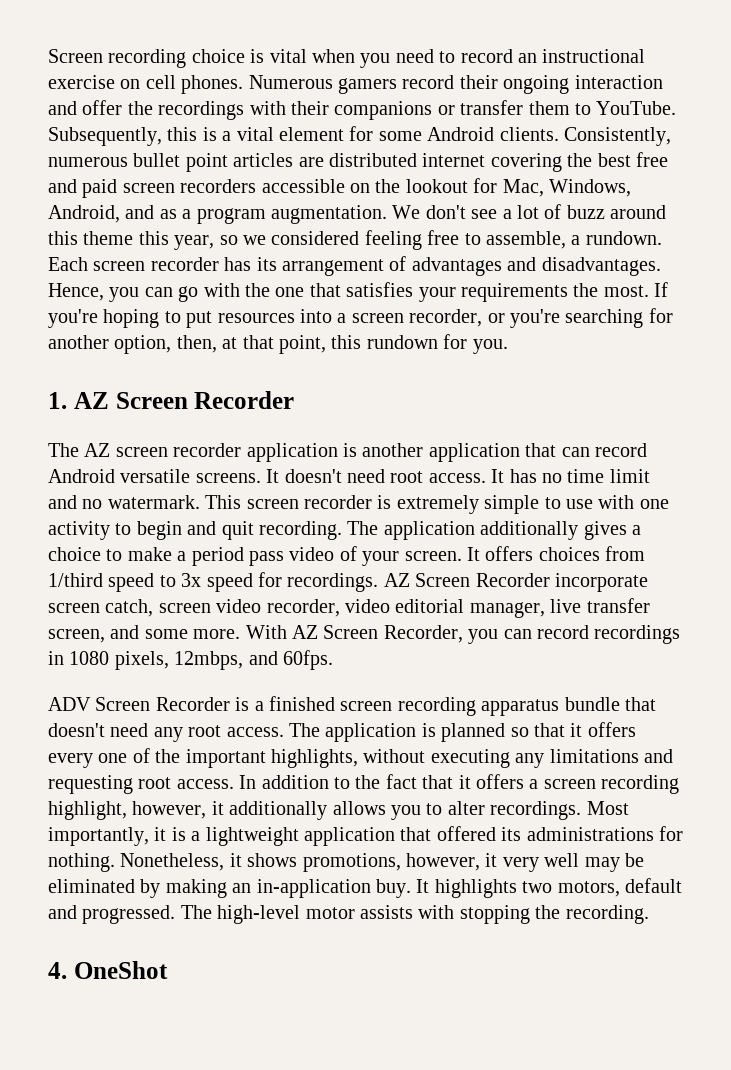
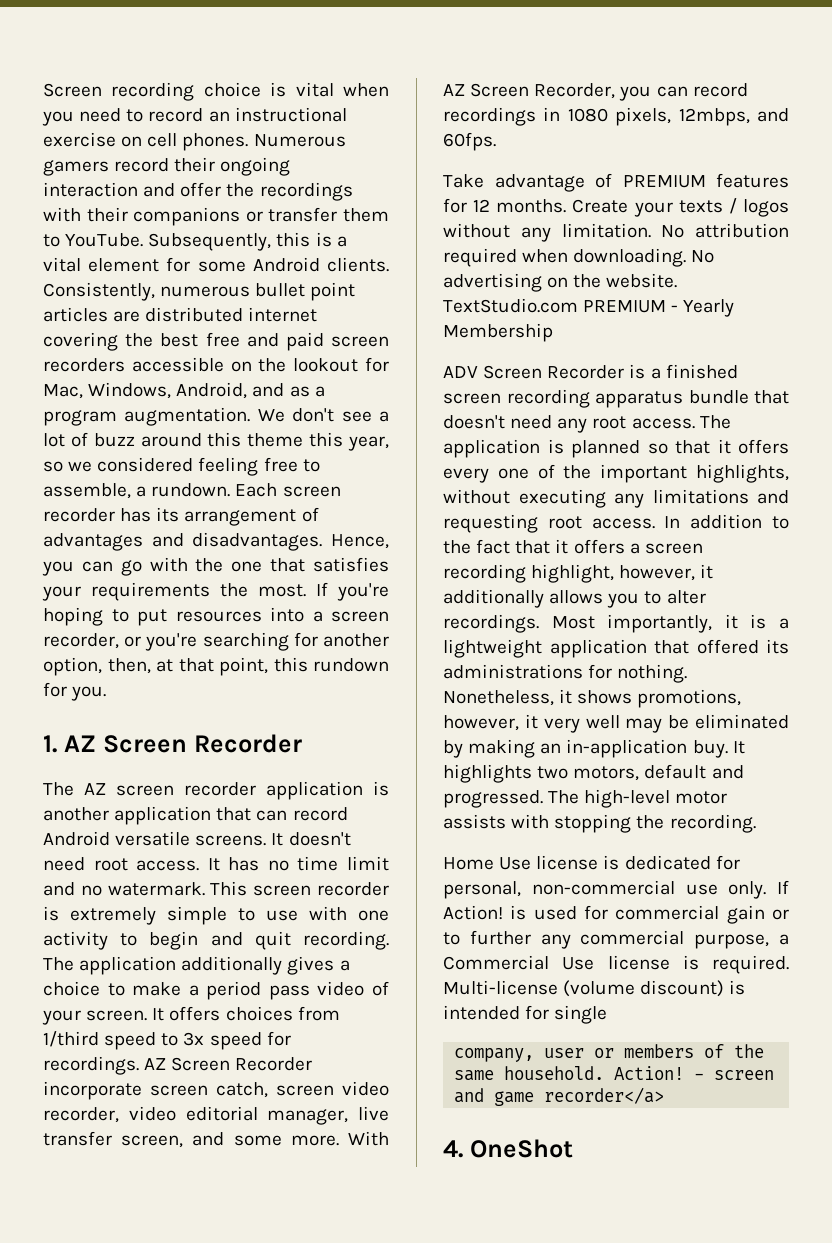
+ Take advantage of PREMIUM features for 12 months. Create your texts / logos without any limitation. No attribution required when downloading. No advertising on the website. TextStudio.com PREMIUM - Yearly Membership
+ Home Use license is dedicated for personal, non-commercial use only. If Action! is used for commercial gain or to further any commercial purpose, a Commercial Use license is required. Multi-license (volume discount) is intended for single
+ company, user or members of the same household. Action! - screen and game recorder</a>

